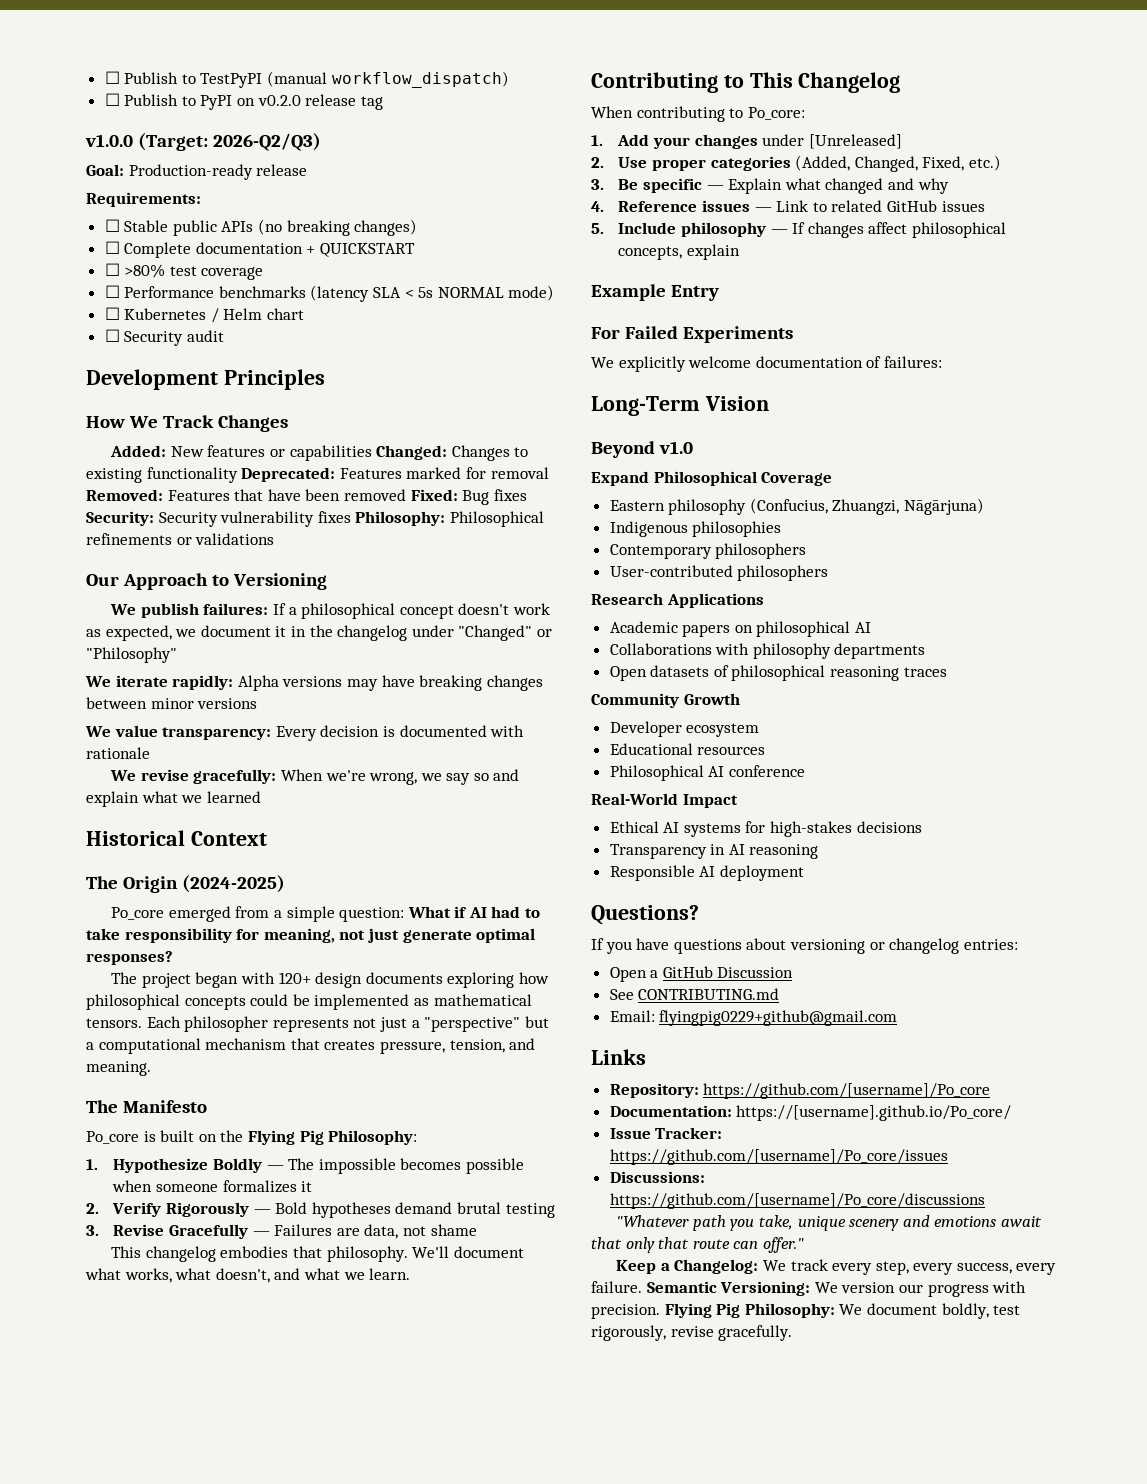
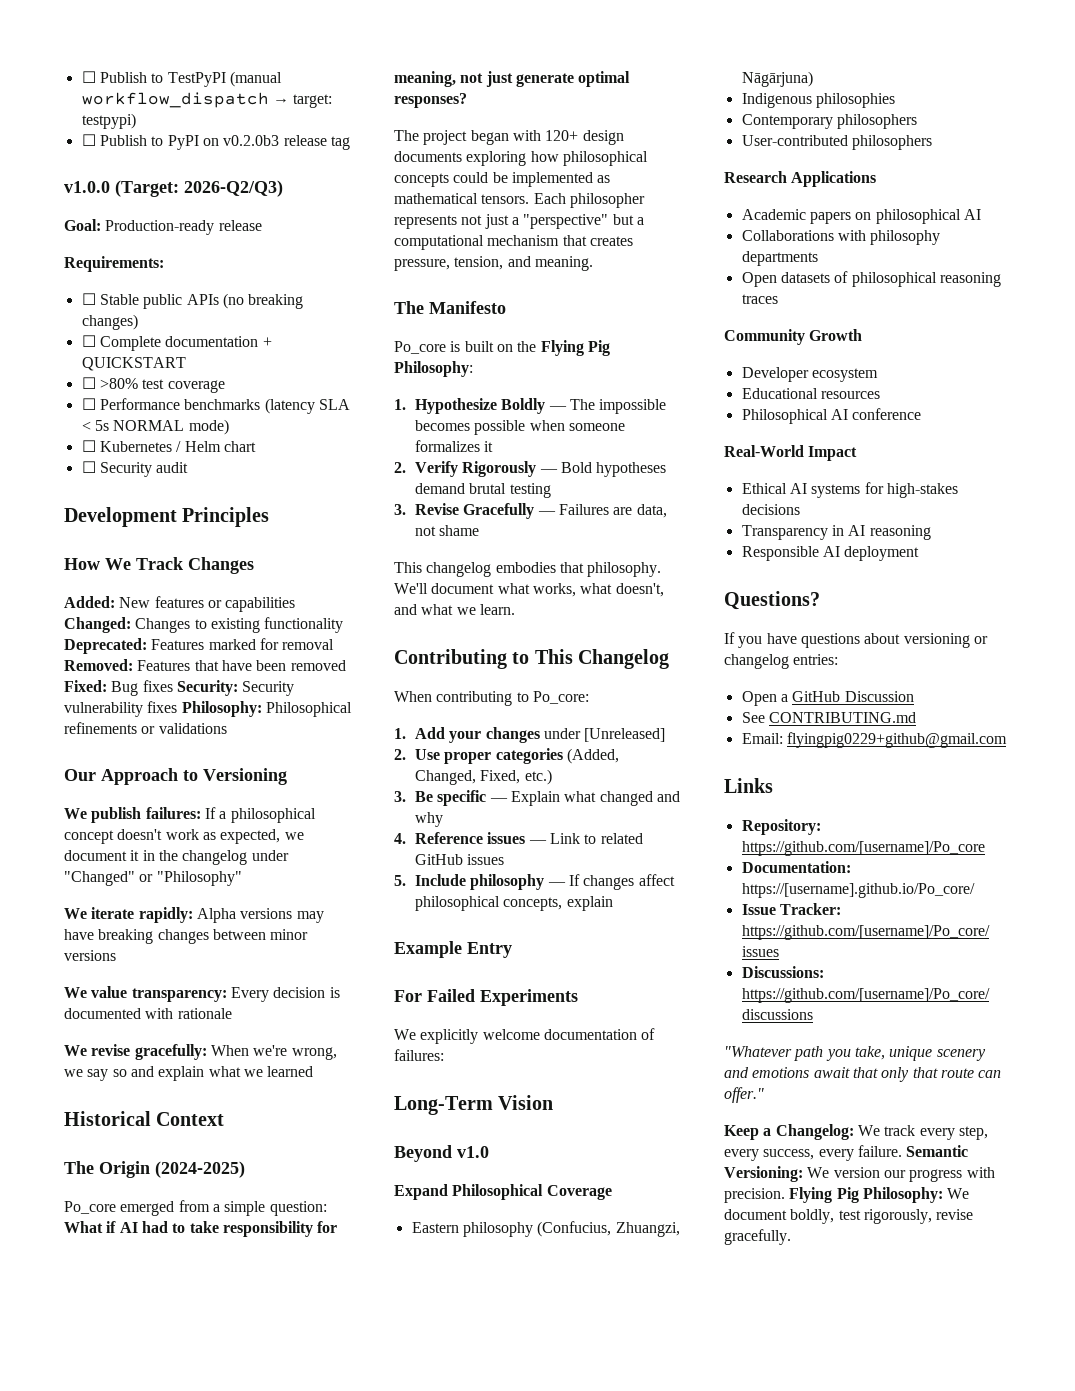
- ☐ Publish to TestPyPI (manual workflow_dispatch)
+ ☐ Publish to TestPyPI (manual workflow_dispatch → target: testpypi)
- ☐ Publish to PyPI on v0.2.0 release tag
+ ☐ Publish to PyPI on v0.2.0b3 release tag

